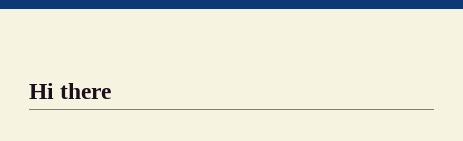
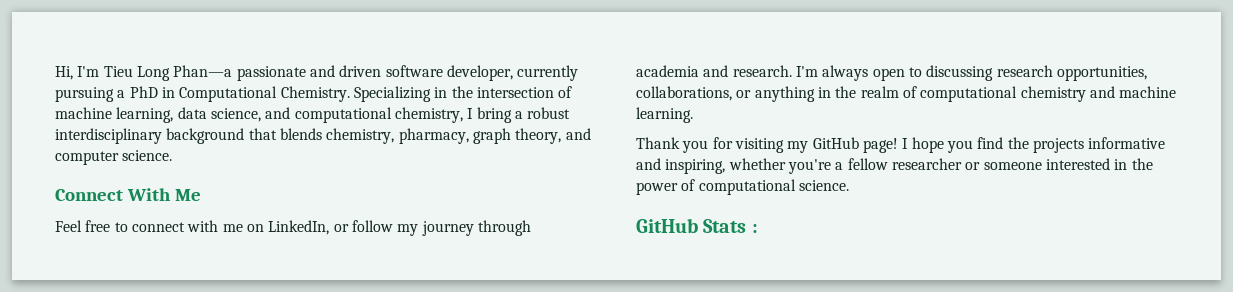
- Hi there
+ Hi, I'm Tieu Long Phan—a passionate and driven software developer, currently pursuing a PhD in Computational Chemistry. Specializing in the intersection of machine learning, data science, and computational chemistry, I bring a robust interdisciplinary background that blends chemistry, pharmacy, graph theory, and computer science.
+ Connect With Me
+ Feel free to connect with me on LinkedIn, or follow my journey through academia and research. I'm always open to discussing research opportunities, collaborations, or anything in the realm of computational chemistry and machine learning.
+ Thank you for visiting my GitHub page! I hope you find the projects informative and inspiring, whether you're a fellow researcher or someone interested in the power of computational science.
+ GitHub Stats :

